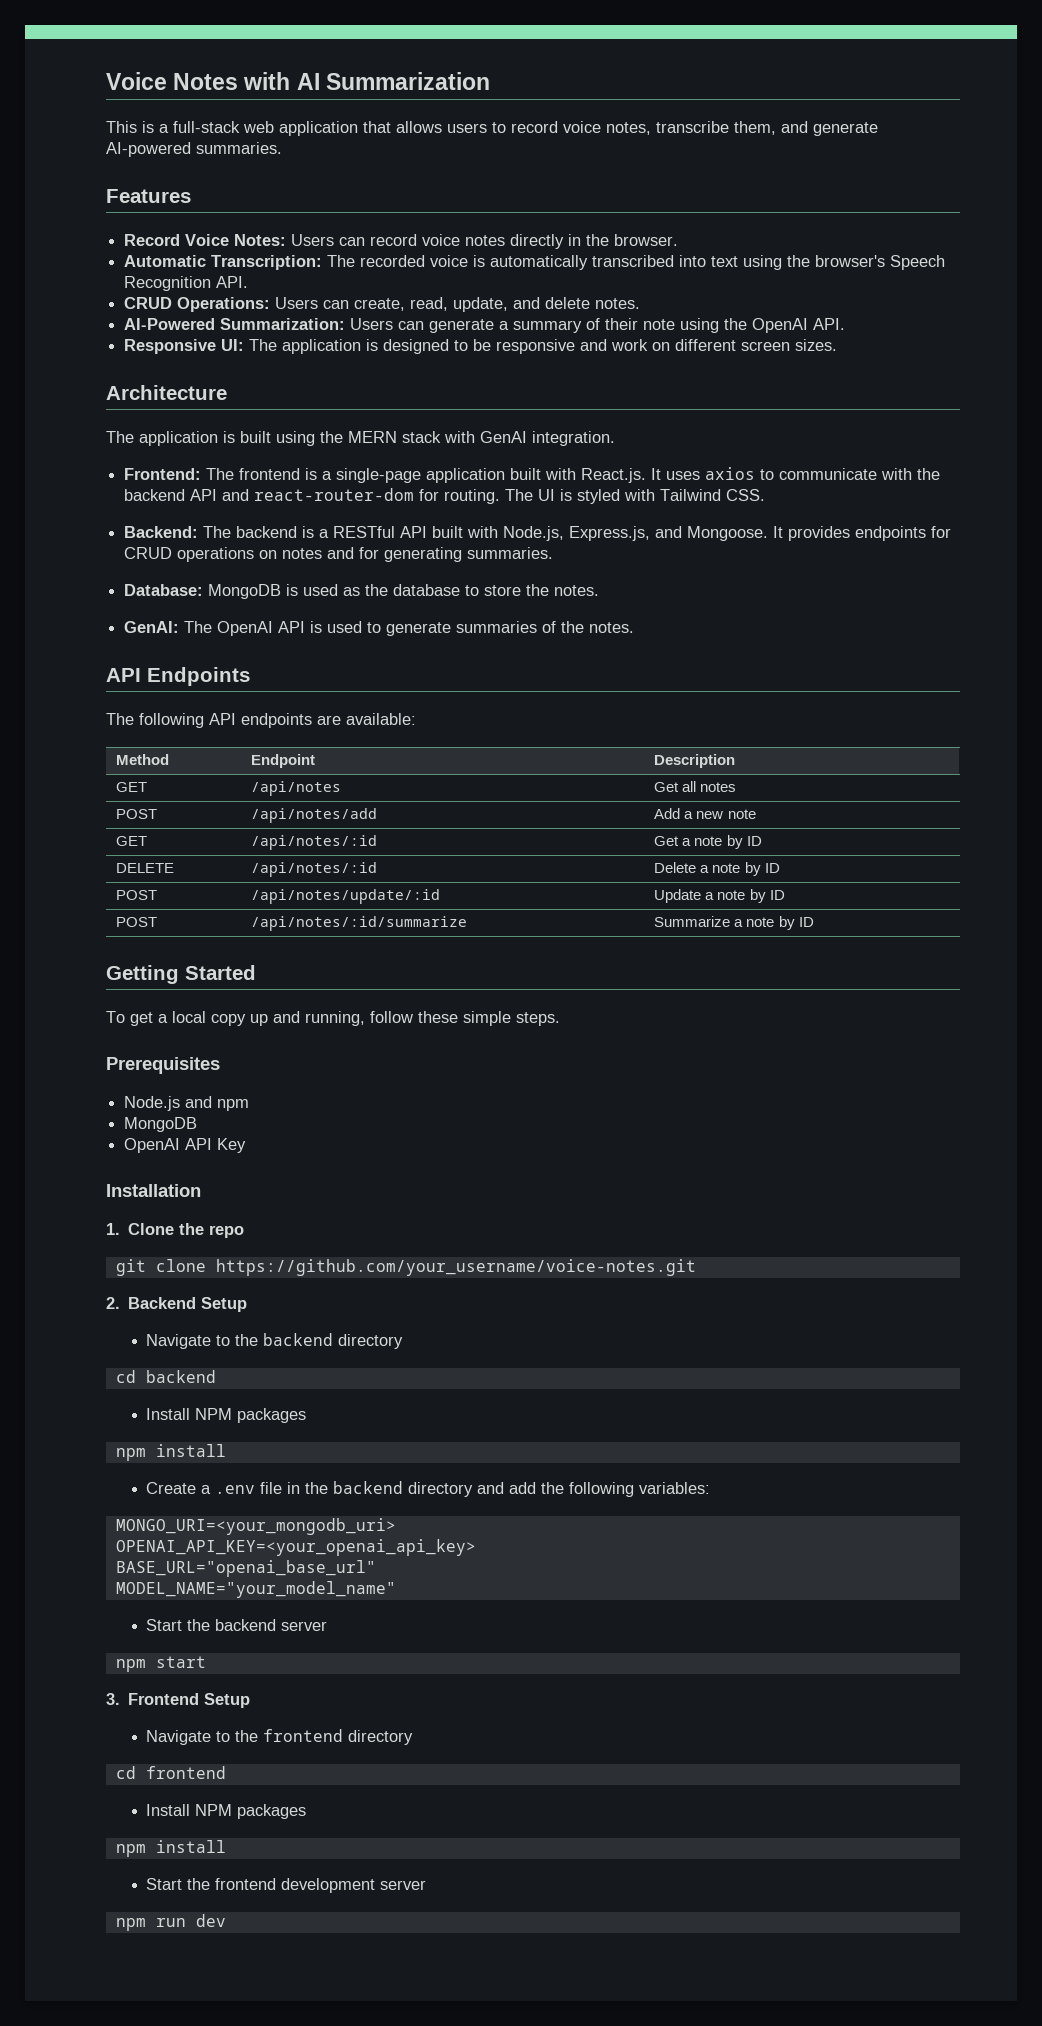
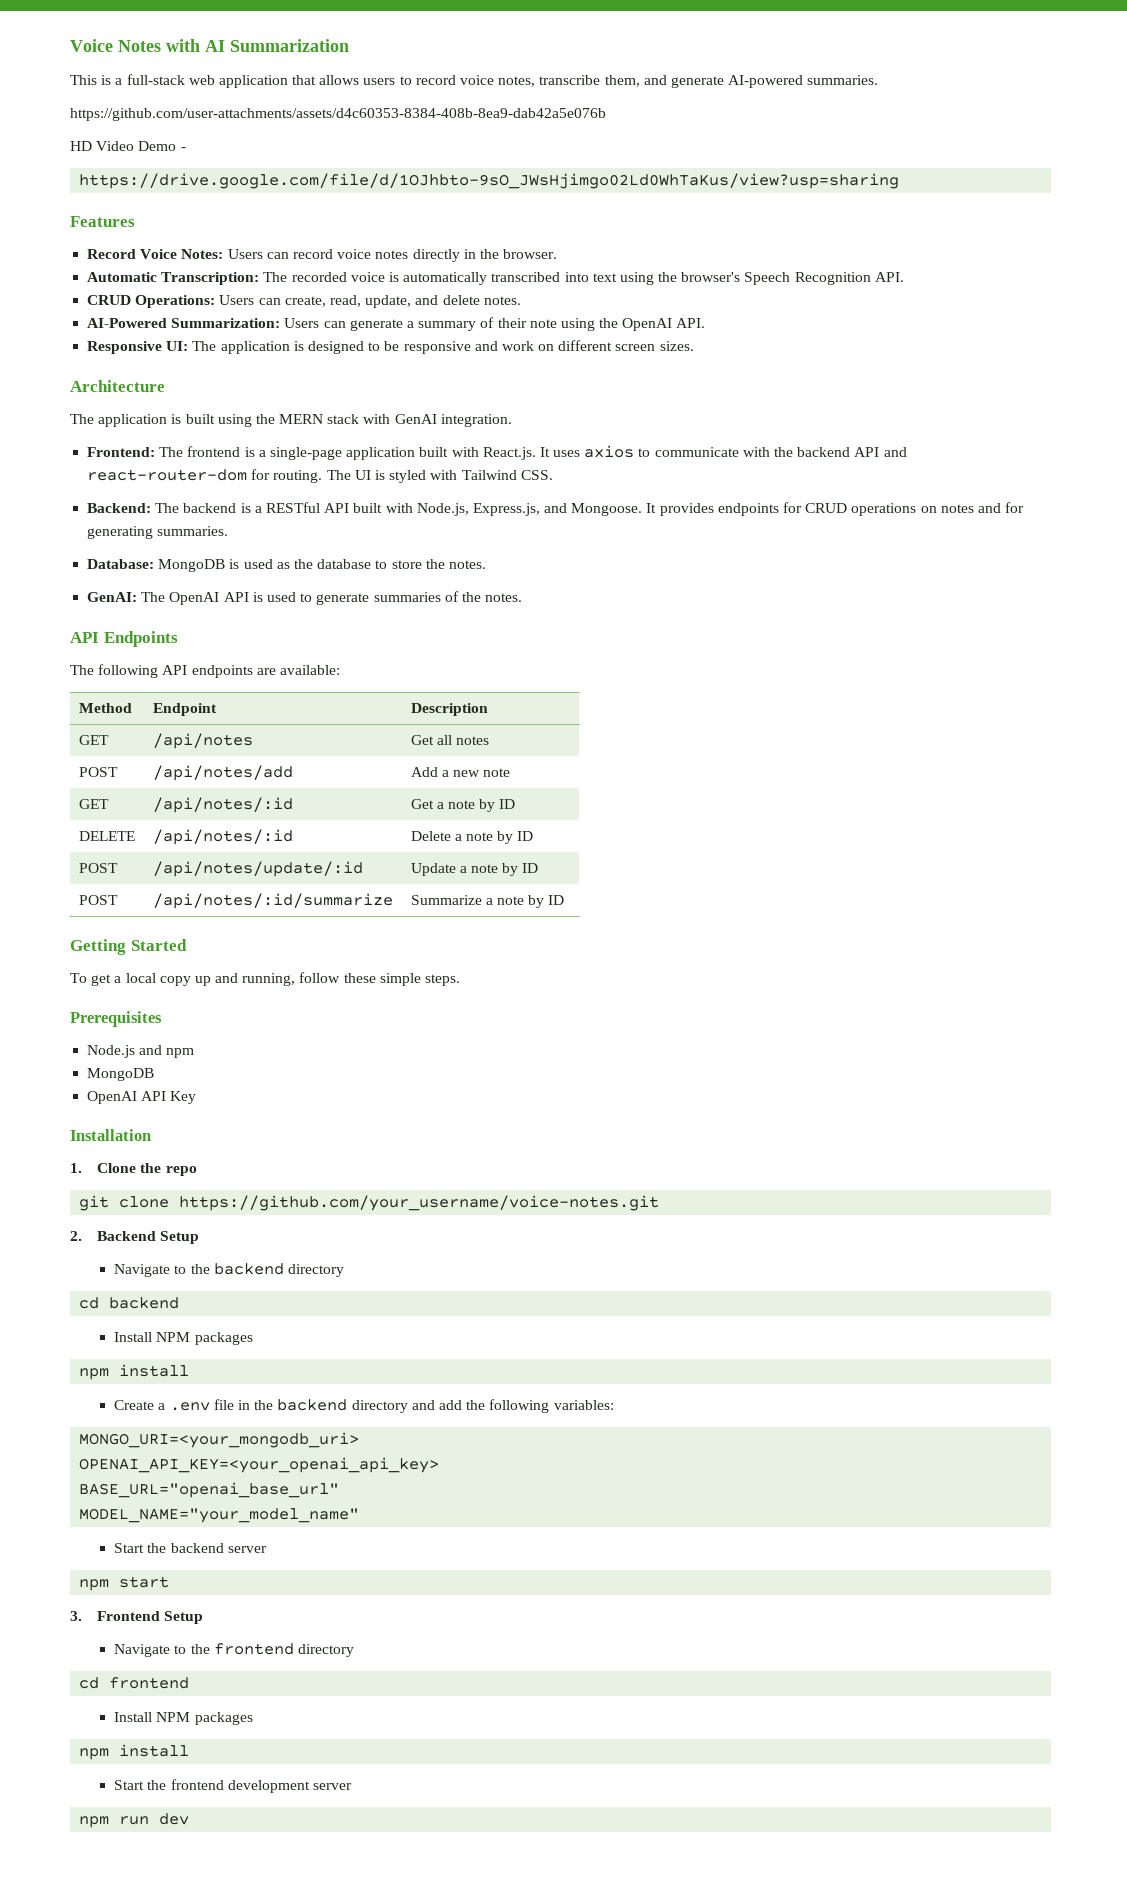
+ https://github.com/user-attachments/assets/d4c60353-8384-408b-8ea9-dab42a5e076b
+ HD Video Demo -
+ https://drive.google.com/file/d/1OJhbto-9sO_JWsHjimgo02Ld0WhTaKus/view?usp=sharing

